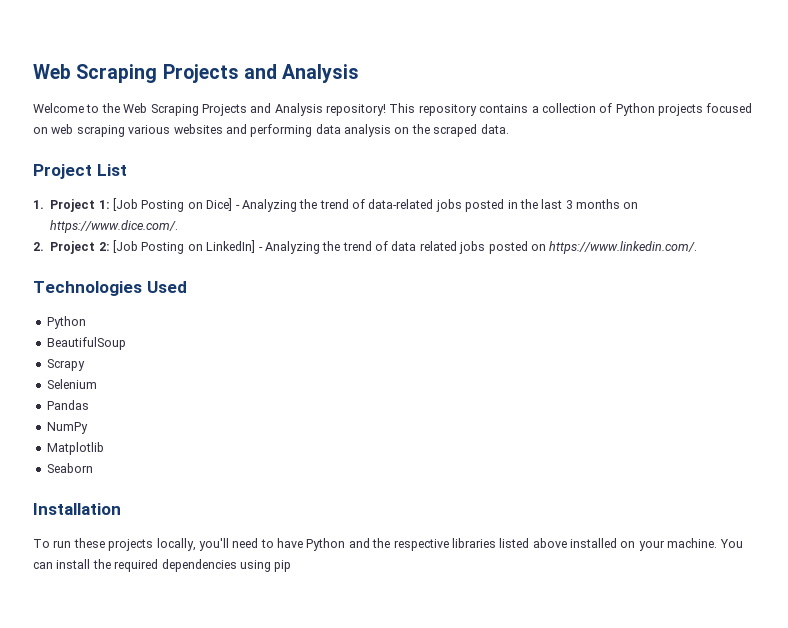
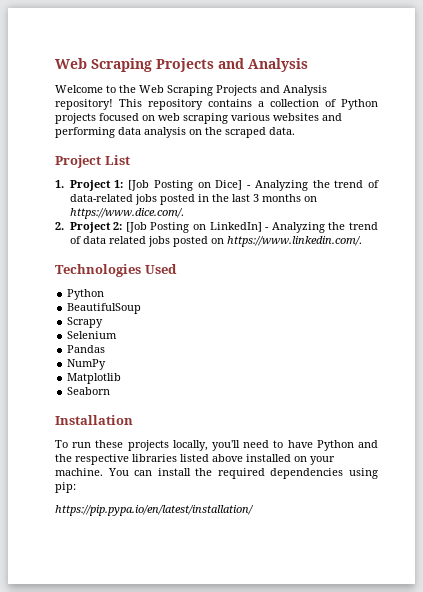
- You can install the required dependencies using pip
+ You can install the required dependencies using pip:
+ https://pip.pypa.io/en/latest/installation/

